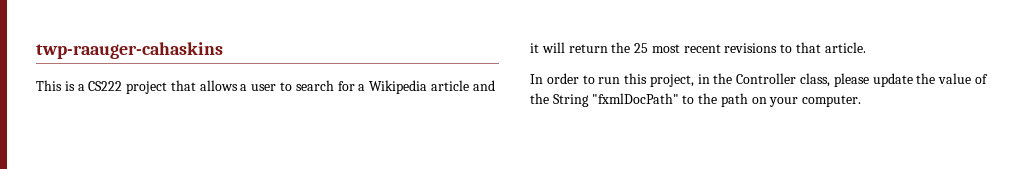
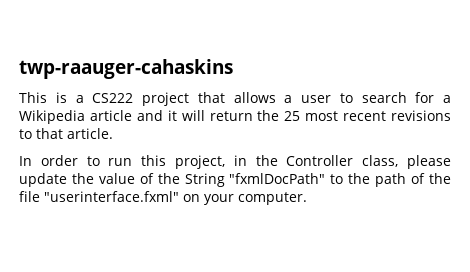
- In order to run this project, in the Controller class, please update the value of the String "fxmlDocPath" to the path on your computer.
+ In order to run this project, in the Controller class, please update the value of the String "fxmlDocPath" to the path of the file "userinterface.fxml" on your computer.

